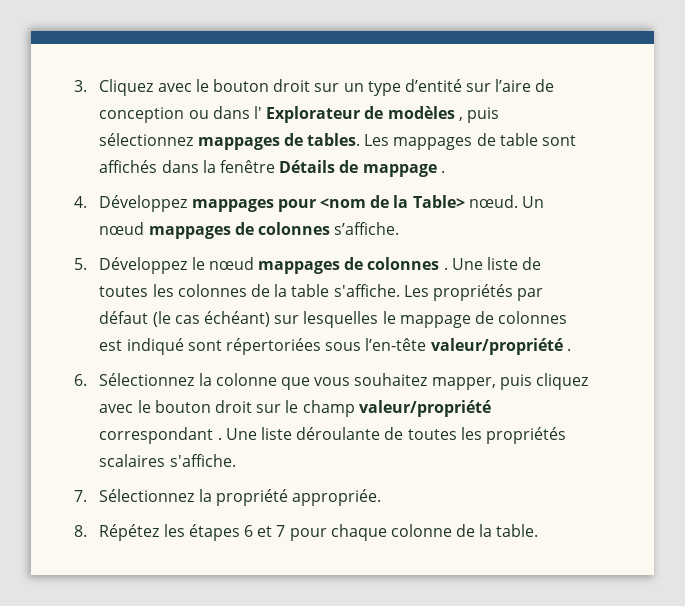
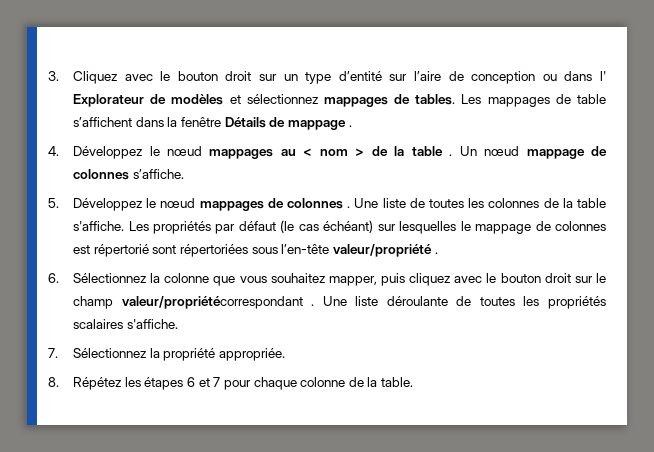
- 3. Cliquez avec le bouton droit sur un type d’entité sur l’aire de conception ou dans l' Explorateur de modèles , puis sélectionnez mappages de tables.
+ 3. Cliquez avec le bouton droit sur un type d’entité sur l’aire de conception ou dans l' Explorateur de modèles et sélectionnez mappages de tables.
- Les mappages de table sont affichés dans la fenêtre Détails de mappage .
+ Les mappages de table s’affichent dans la fenêtre Détails de mappage .
- 4. Développez mappages pour <nom de la Table> nœud.
+ 4. Développez le nœud mappages au < nom > de la table .
- Un nœud mappages de colonnes s’affiche.
+ Un nœud mappage de colonnes s’affiche.
- Les propriétés par défaut (le cas échéant) sur lesquelles le mappage de colonnes est indiqué sont répertoriées sous l’en-tête valeur/propriété .
+ Les propriétés par défaut (le cas échéant) sur lesquelles le mappage de colonnes est répertorié sont répertoriées sous l’en-tête valeur/propriété .
- 6. Sélectionnez la colonne que vous souhaitez mapper, puis cliquez avec le bouton droit sur le champ valeur/propriété correspondant .
+ 6. Sélectionnez la colonne que vous souhaitez mapper, puis cliquez avec le bouton droit sur le champ valeur/propriétécorrespondant .

